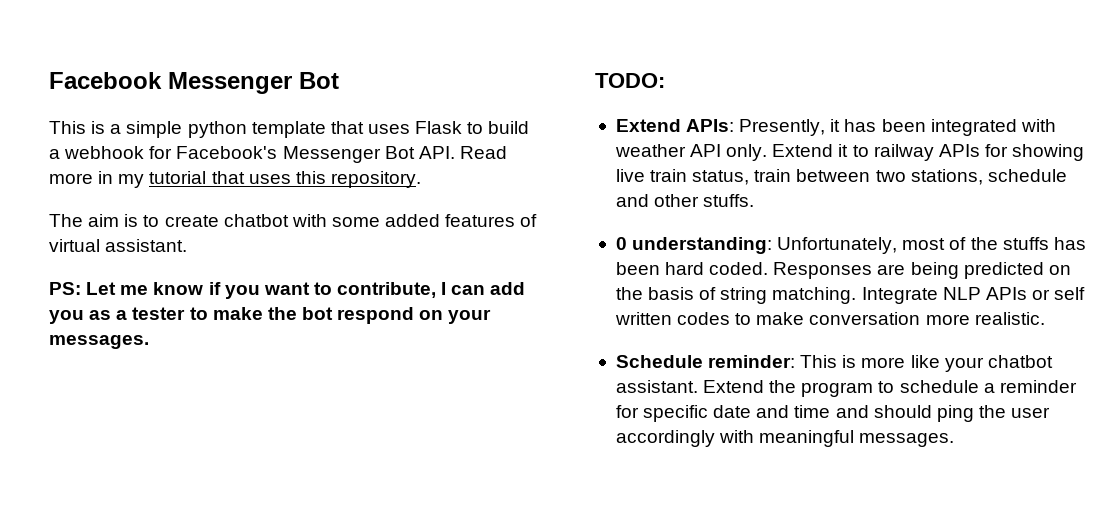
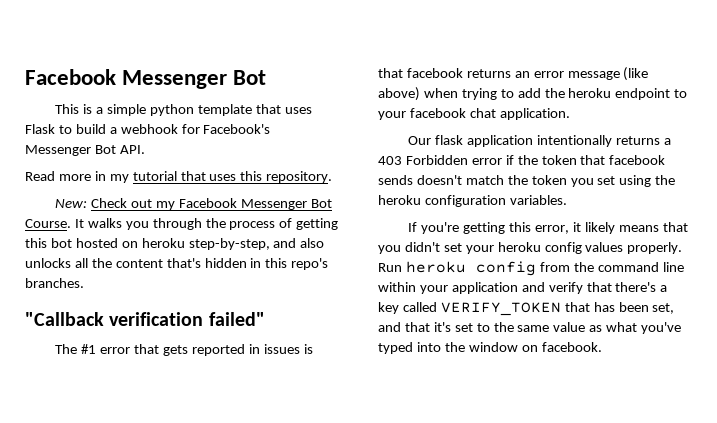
- This is a simple python template that uses Flask to build a webhook for Facebook's Messenger Bot API. Read more in my tutorial that uses this repository.
+ This is a simple python template that uses Flask to build a webhook for Facebook's Messenger Bot API.
+ Read more in my tutorial that uses this repository.
- The aim is to create chatbot with some added features of virtual assistant.
- PS: Let me know if you want to contribute, I can add you as a tester to make the bot respond on your messages.
- TODO:
- Extend APIs: Presently, it has been integrated with weather API only. Extend it to railway APIs for showing live train status, train between two stations, schedule and other stuffs.
- 0 understanding: Unfortunately, most of the stuffs has been hard coded. Responses are being predicted on the basis of string matching. Integrate NLP APIs or self written codes to make conversation more realistic.
- Schedule reminder: This is more like your chatbot assistant. Extend the program to schedule a reminder for specific date and time and should ping the user accordingly with meaningful messages.
+ New: Check out my Facebook Messenger Bot Course. It walks you through the process of getting this bot hosted on heroku step-by-step, and also unlocks all the content that's hidden in this repo's branches.
+ "Callback verification failed"
+ The #1 error that gets reported in issues is that facebook returns an error message (like above) when trying to add the heroku endpoint to your facebook chat application.
+ Our flask application intentionally returns a 403 Forbidden error if the token that facebook sends doesn't match the token you set using the heroku configuration variables.
+ If you're getting this error, it likely means that you didn't set your heroku config values properly. Run heroku config from the command line within your application and verify that there's a key called VERIFY_TOKEN that has been set, and that it's set to the same value as what you've typed into the window on facebook.

